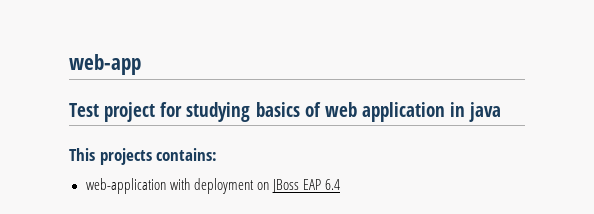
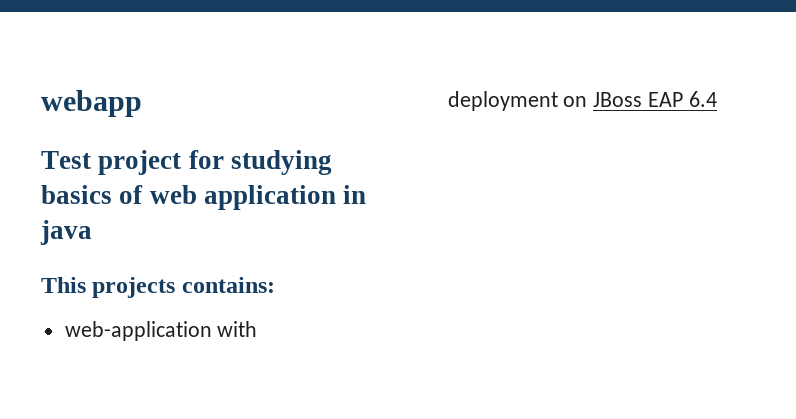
- web-app
+ webapp

